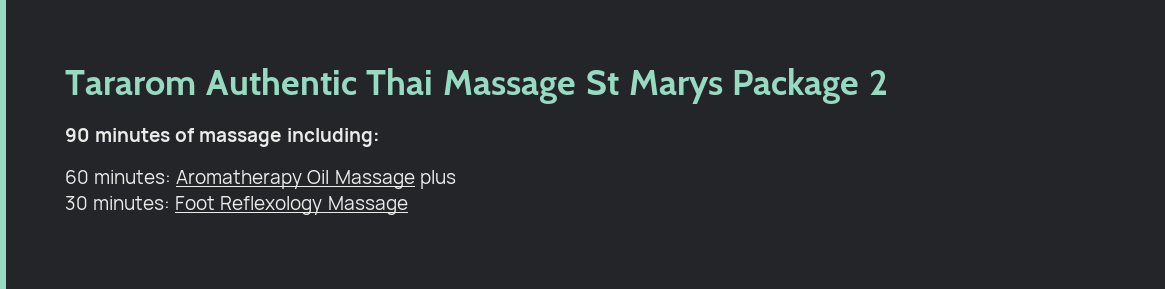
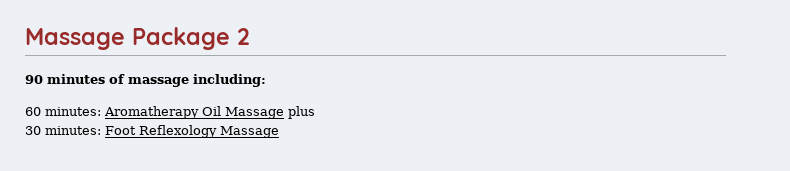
- Tararom Authentic Thai Massage St Marys Package 2
+ Massage Package 2

